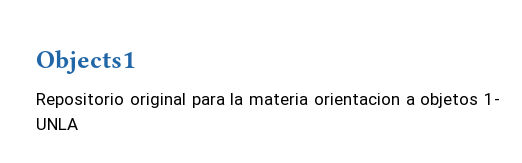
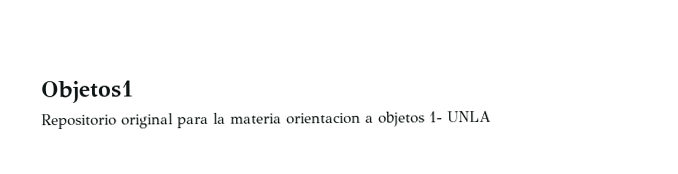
- Objects1
+ Objetos1

